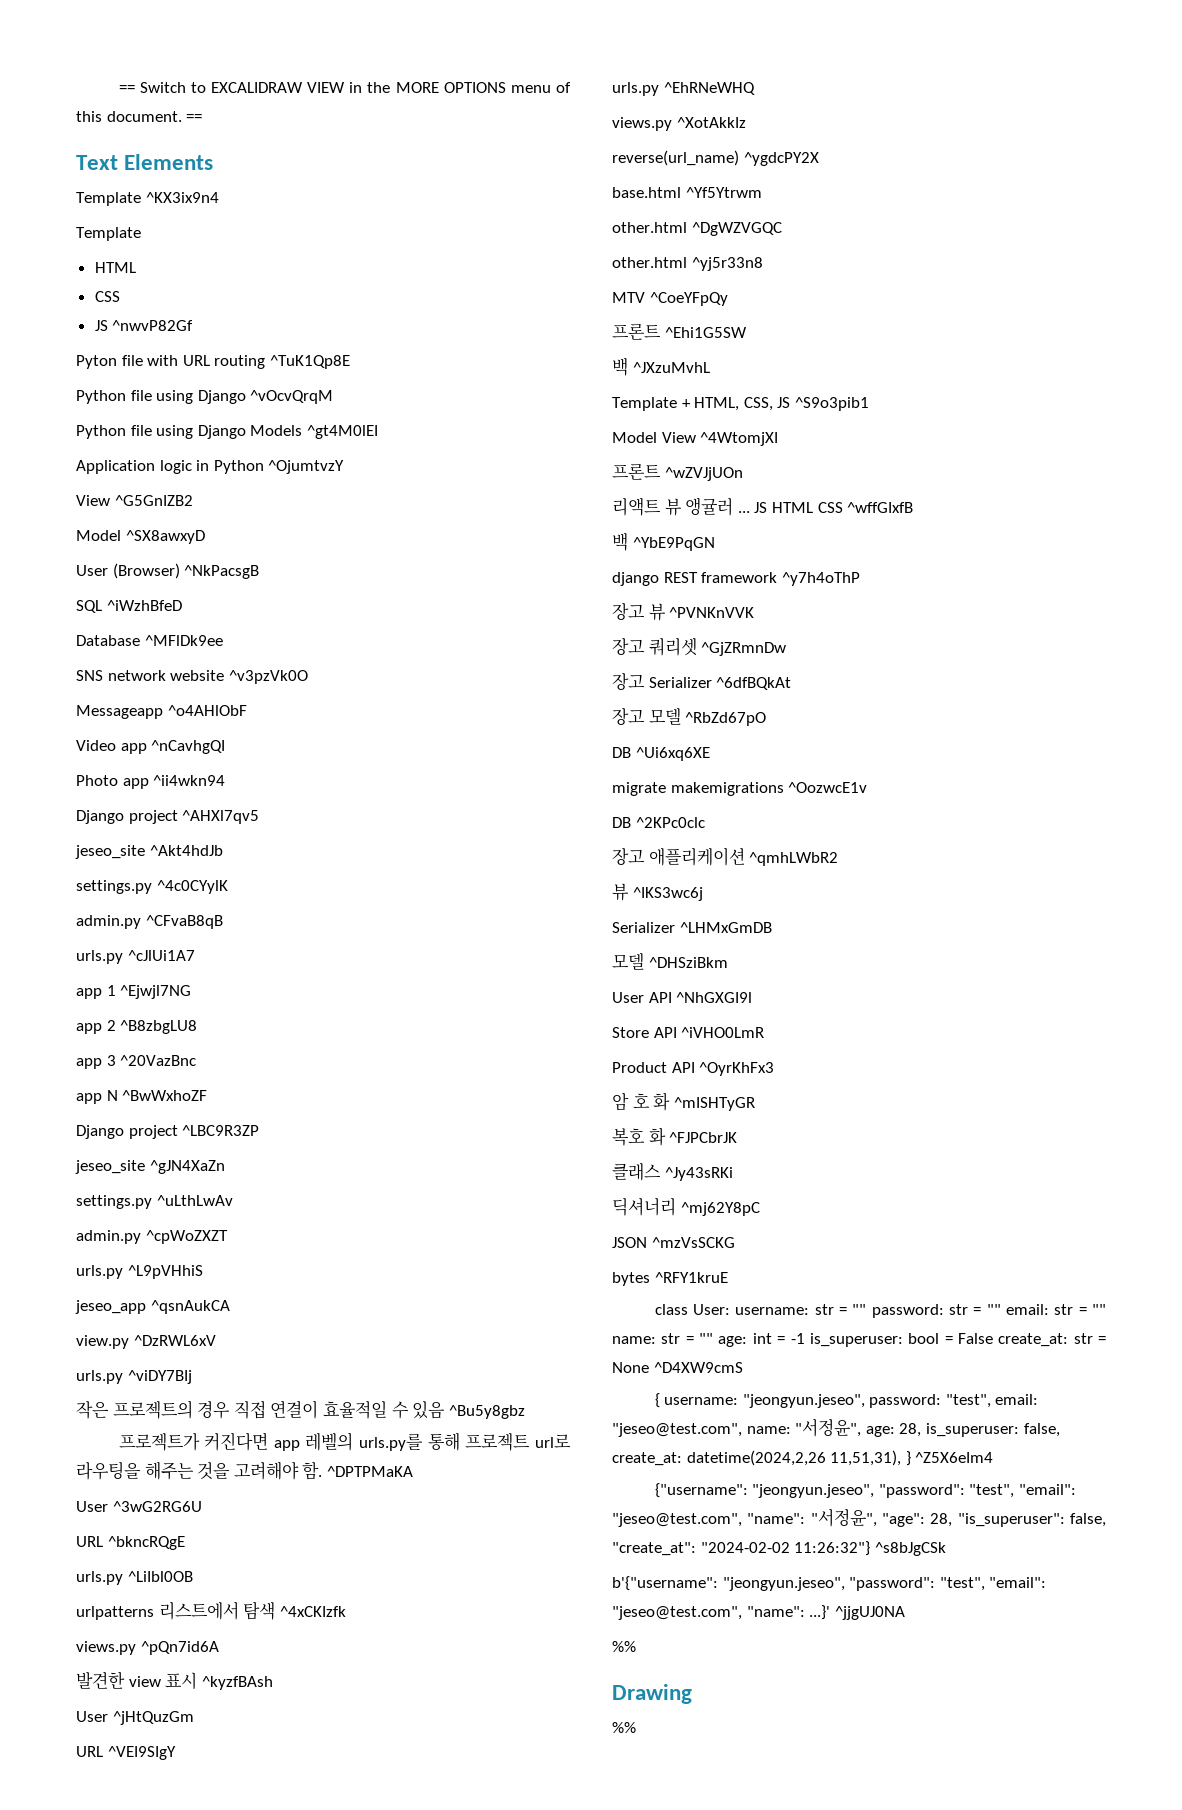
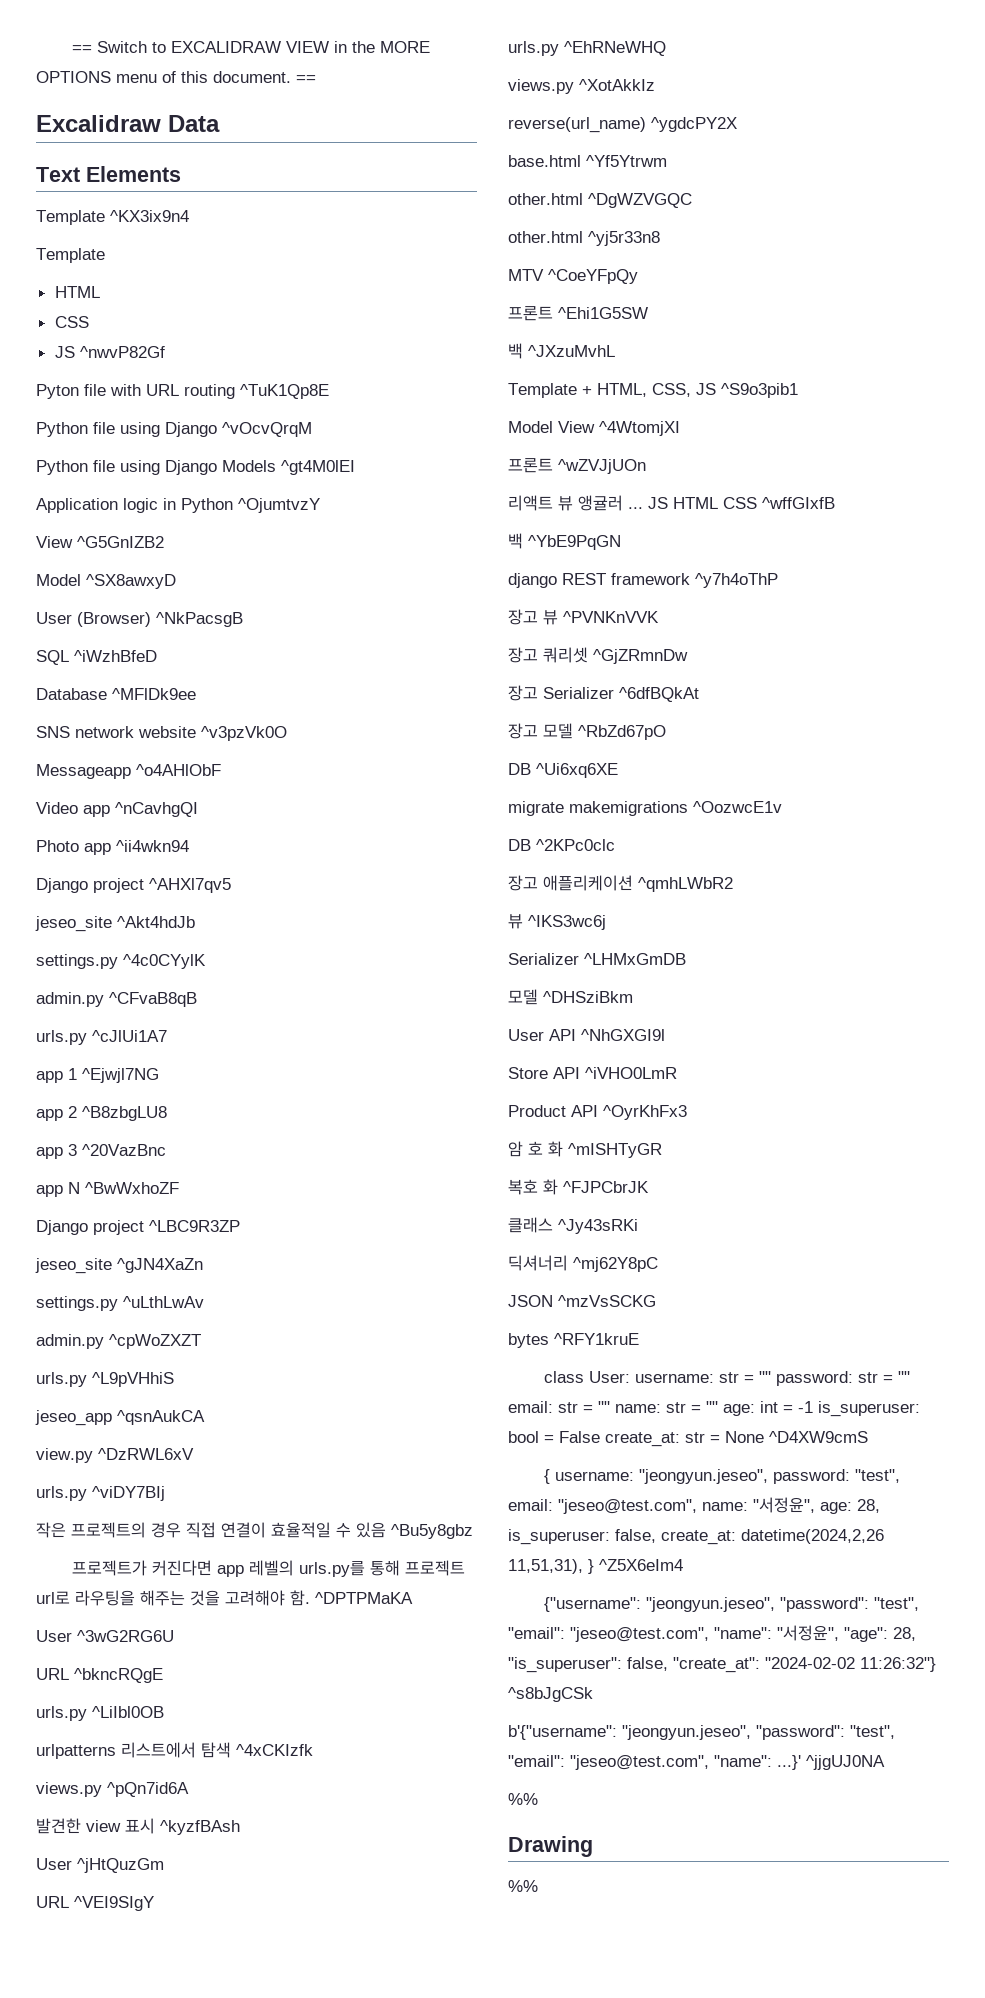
+ Excalidraw Data

